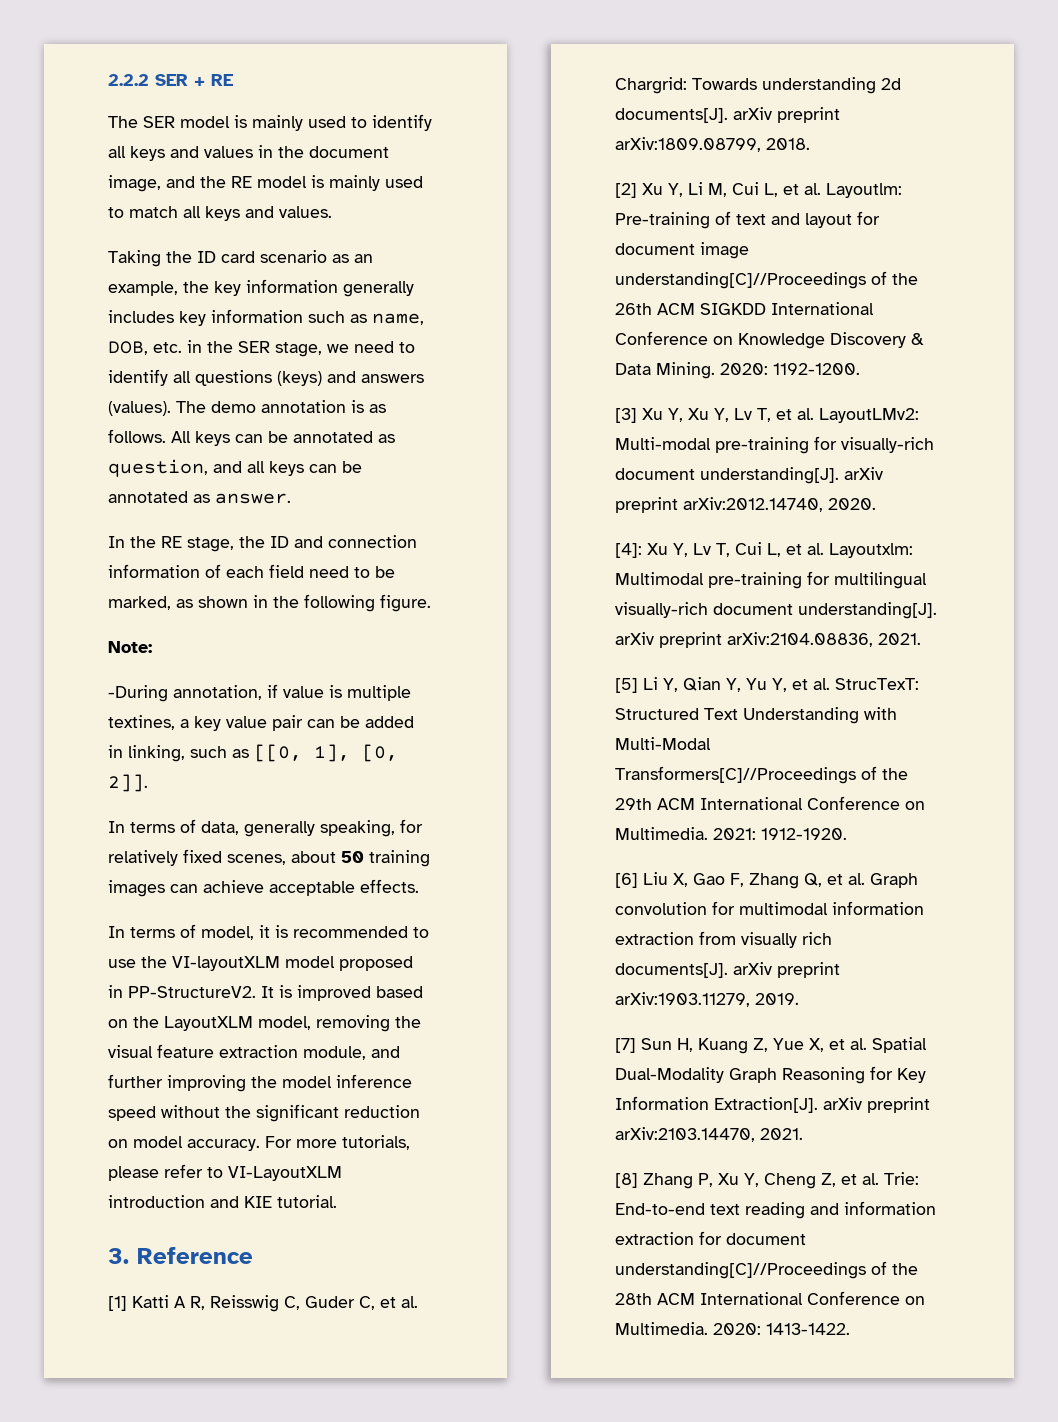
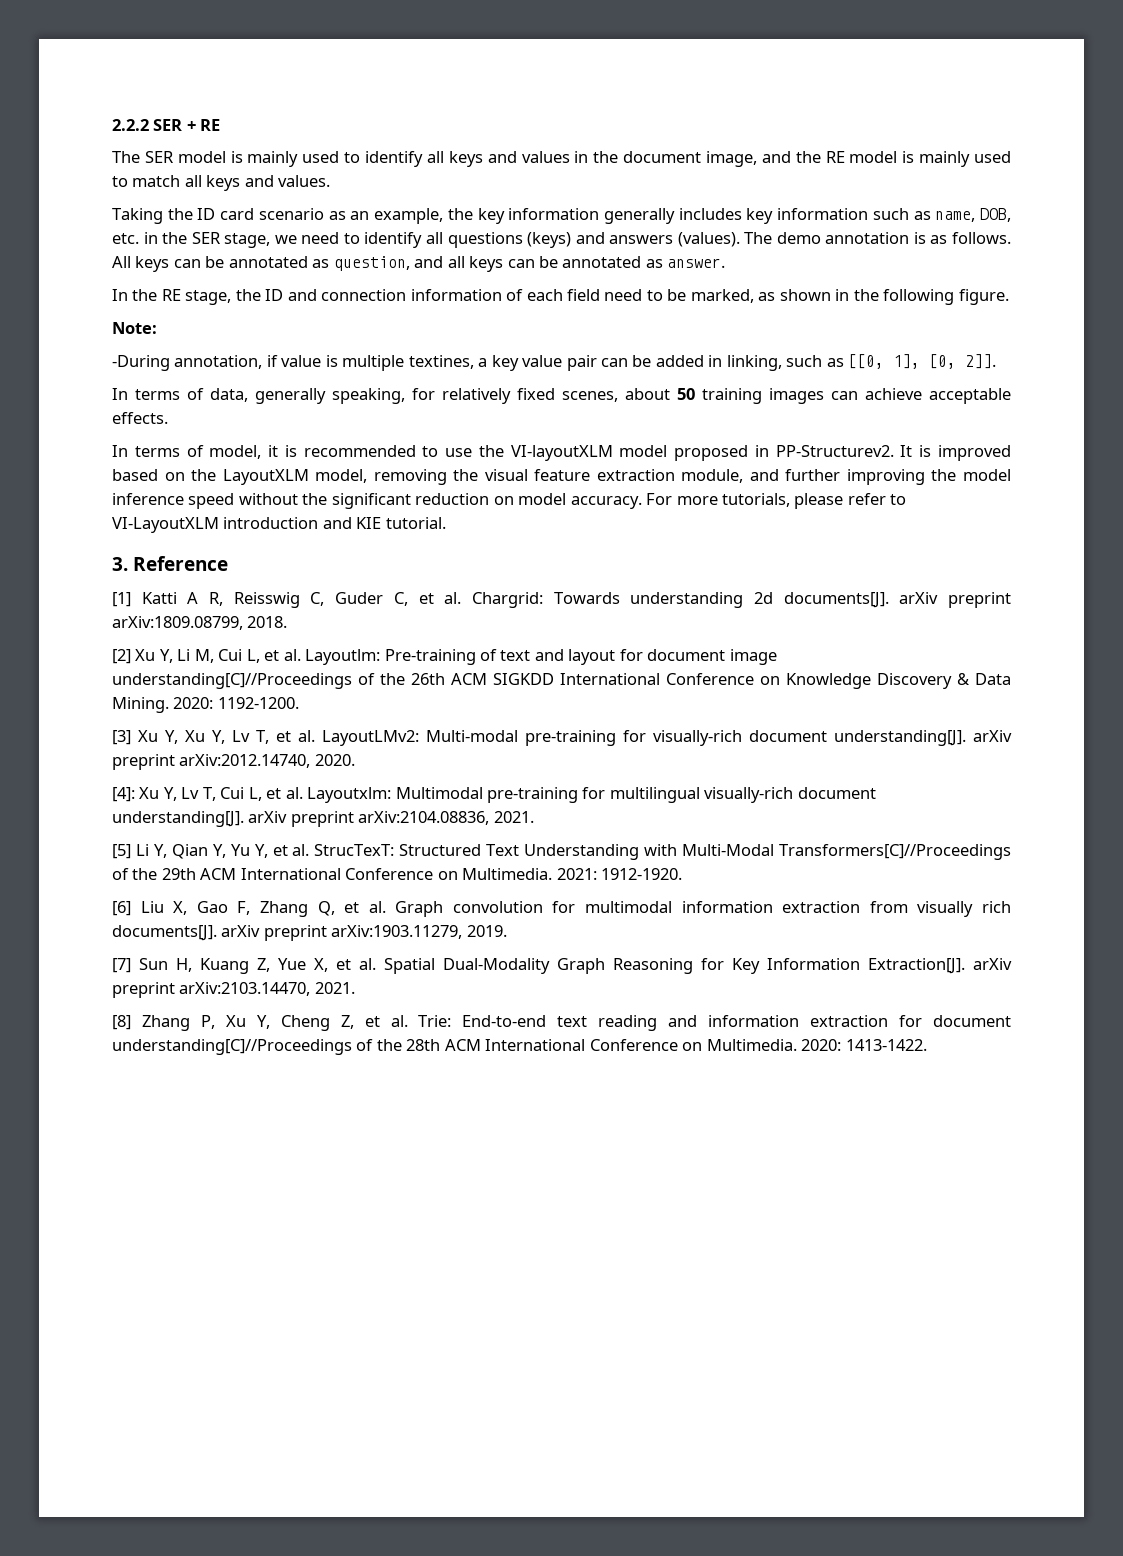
- In terms of model, it is recommended to use the VI-layoutXLM model proposed in PP-StructureV2.
+ In terms of model, it is recommended to use the VI-layoutXLM model proposed in PP-Structurev2.

